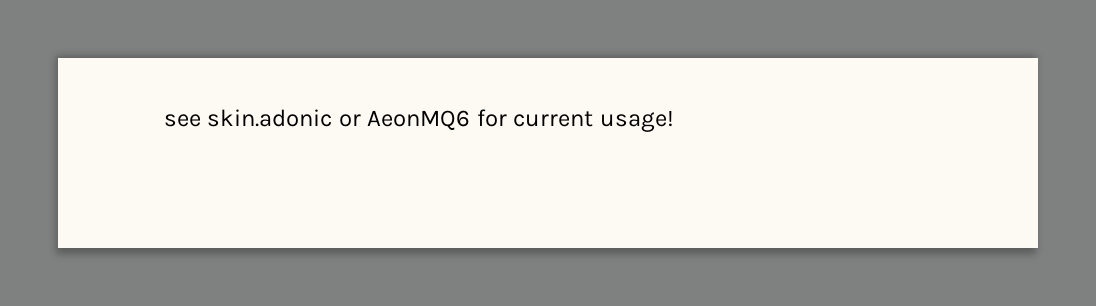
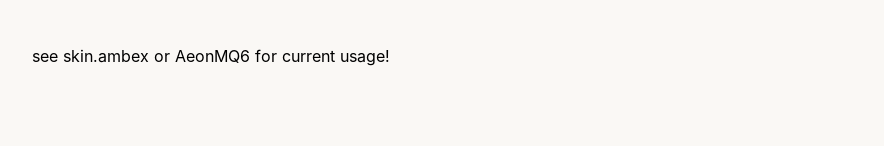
- see skin.adonic or AeonMQ6 for current usage!
+ see skin.ambex or AeonMQ6 for current usage!

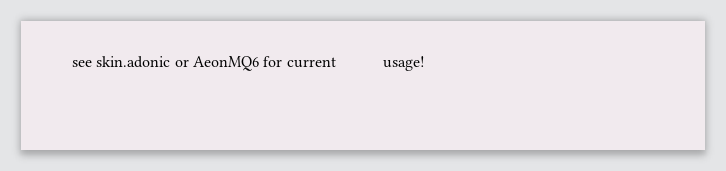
- see skin.ambex or AeonMQ6 for current usage!
+ see skin.adonic or AeonMQ6 for current usage!

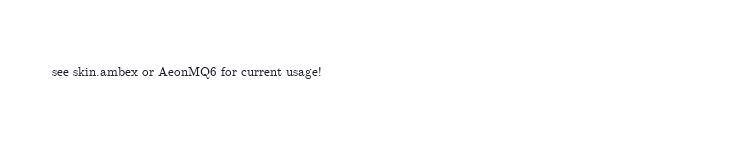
- see skin.adonic or AeonMQ6 for current usage!
+ see skin.ambex or AeonMQ6 for current usage!

